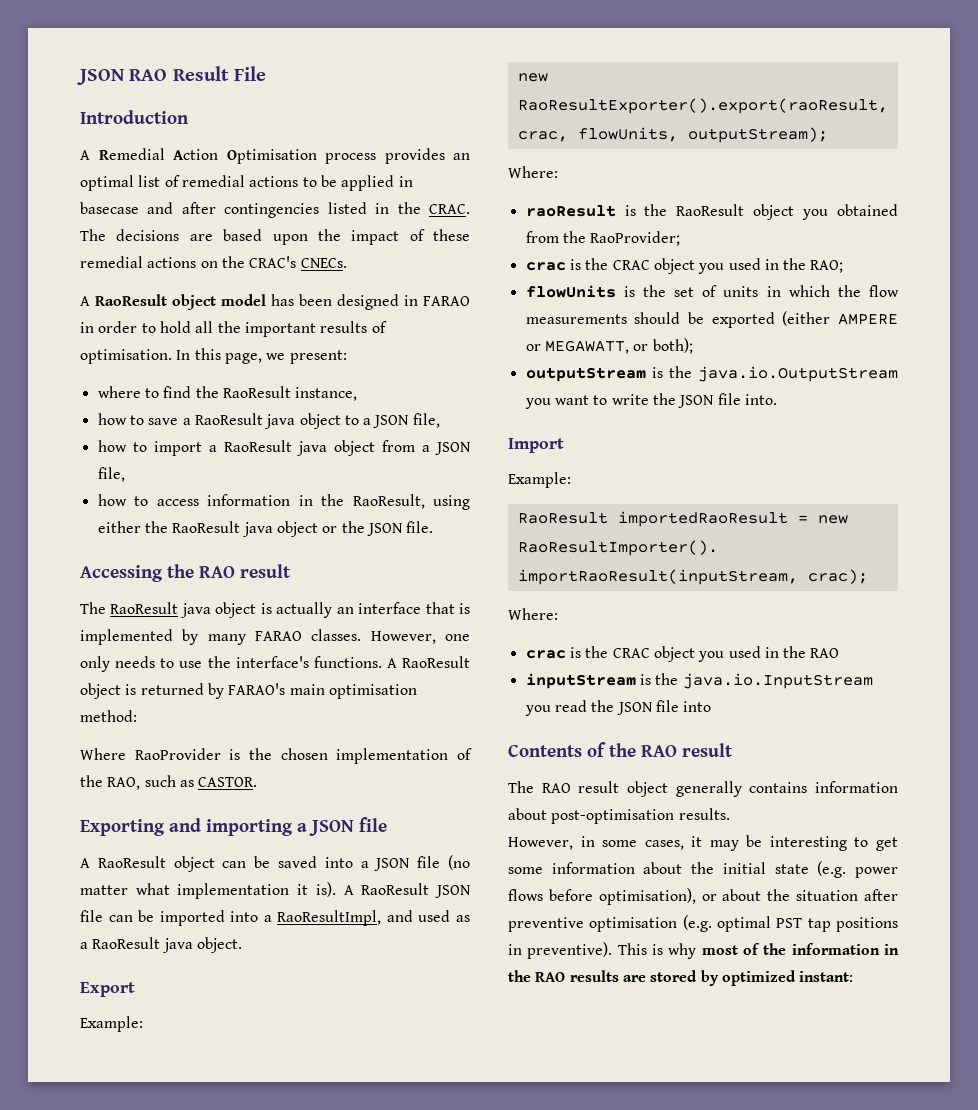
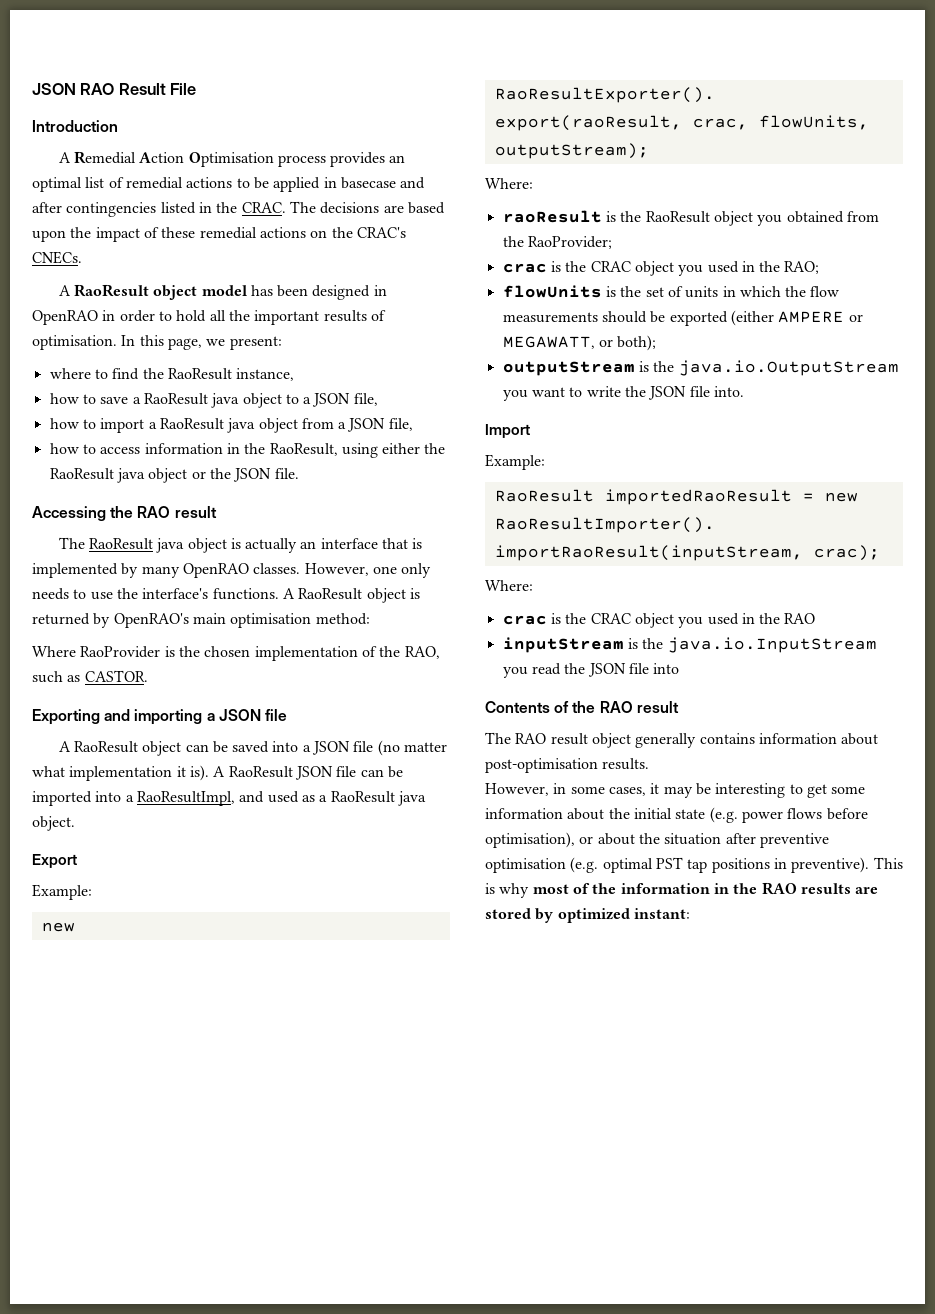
- A RaoResult object model has been designed in FARAO in order to hold all the important results of optimisation.
+ A RaoResult object model has been designed in OpenRAO in order to hold all the important results of optimisation.
- The RaoResult java object is actually an interface that is implemented by many FARAO classes.
+ The RaoResult java object is actually an interface that is implemented by many OpenRAO classes.
- A RaoResult object is returned by FARAO's main optimisation method:
+ A RaoResult object is returned by OpenRAO's main optimisation method:

